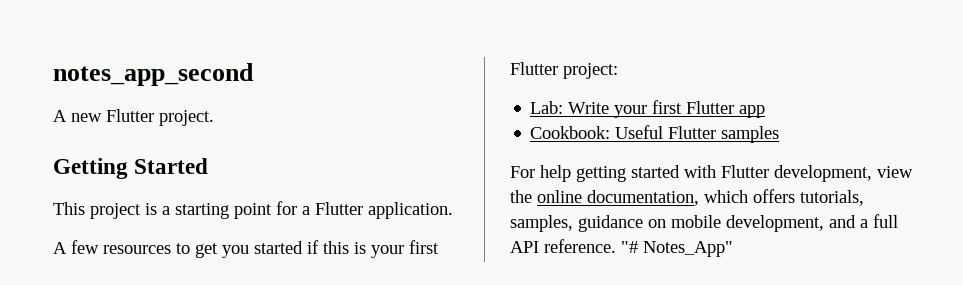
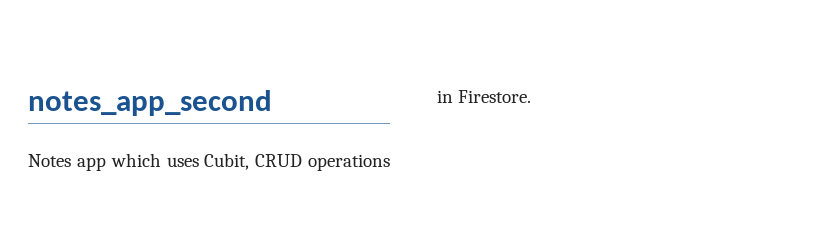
- A new Flutter project.
- Getting Started
- This project is a starting point for a Flutter application.
- A few resources to get you started if this is your first Flutter project:
- Lab: Write your first Flutter app
- Cookbook: Useful Flutter samples
- For help getting started with Flutter development, view the online documentation, which offers tutorials, samples, guidance on mobile development, and a full API reference. "# Notes_App"
+ Notes app which uses Cubit, CRUD operations in Firestore.

